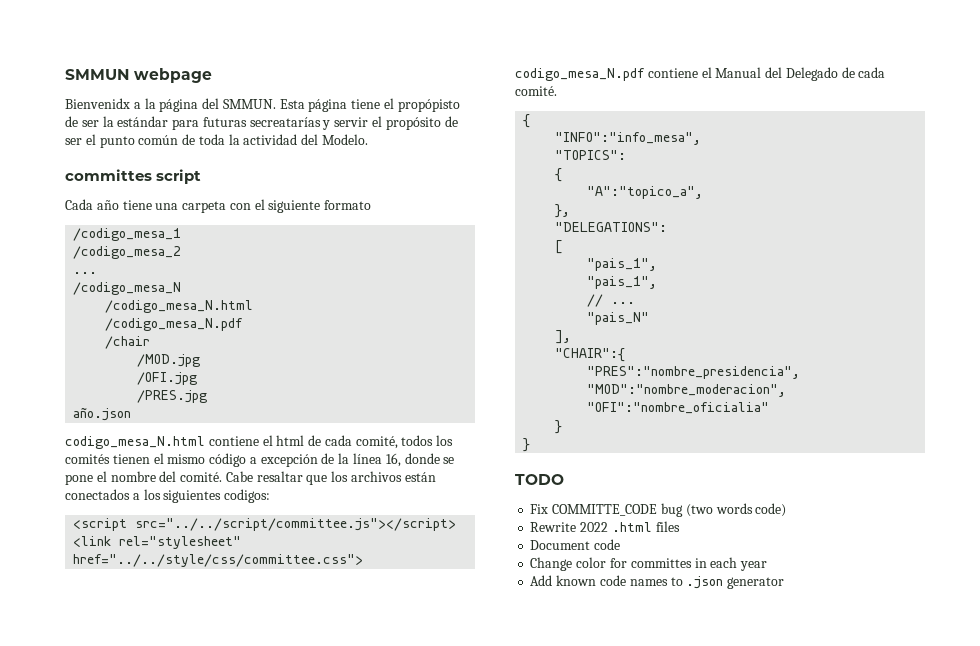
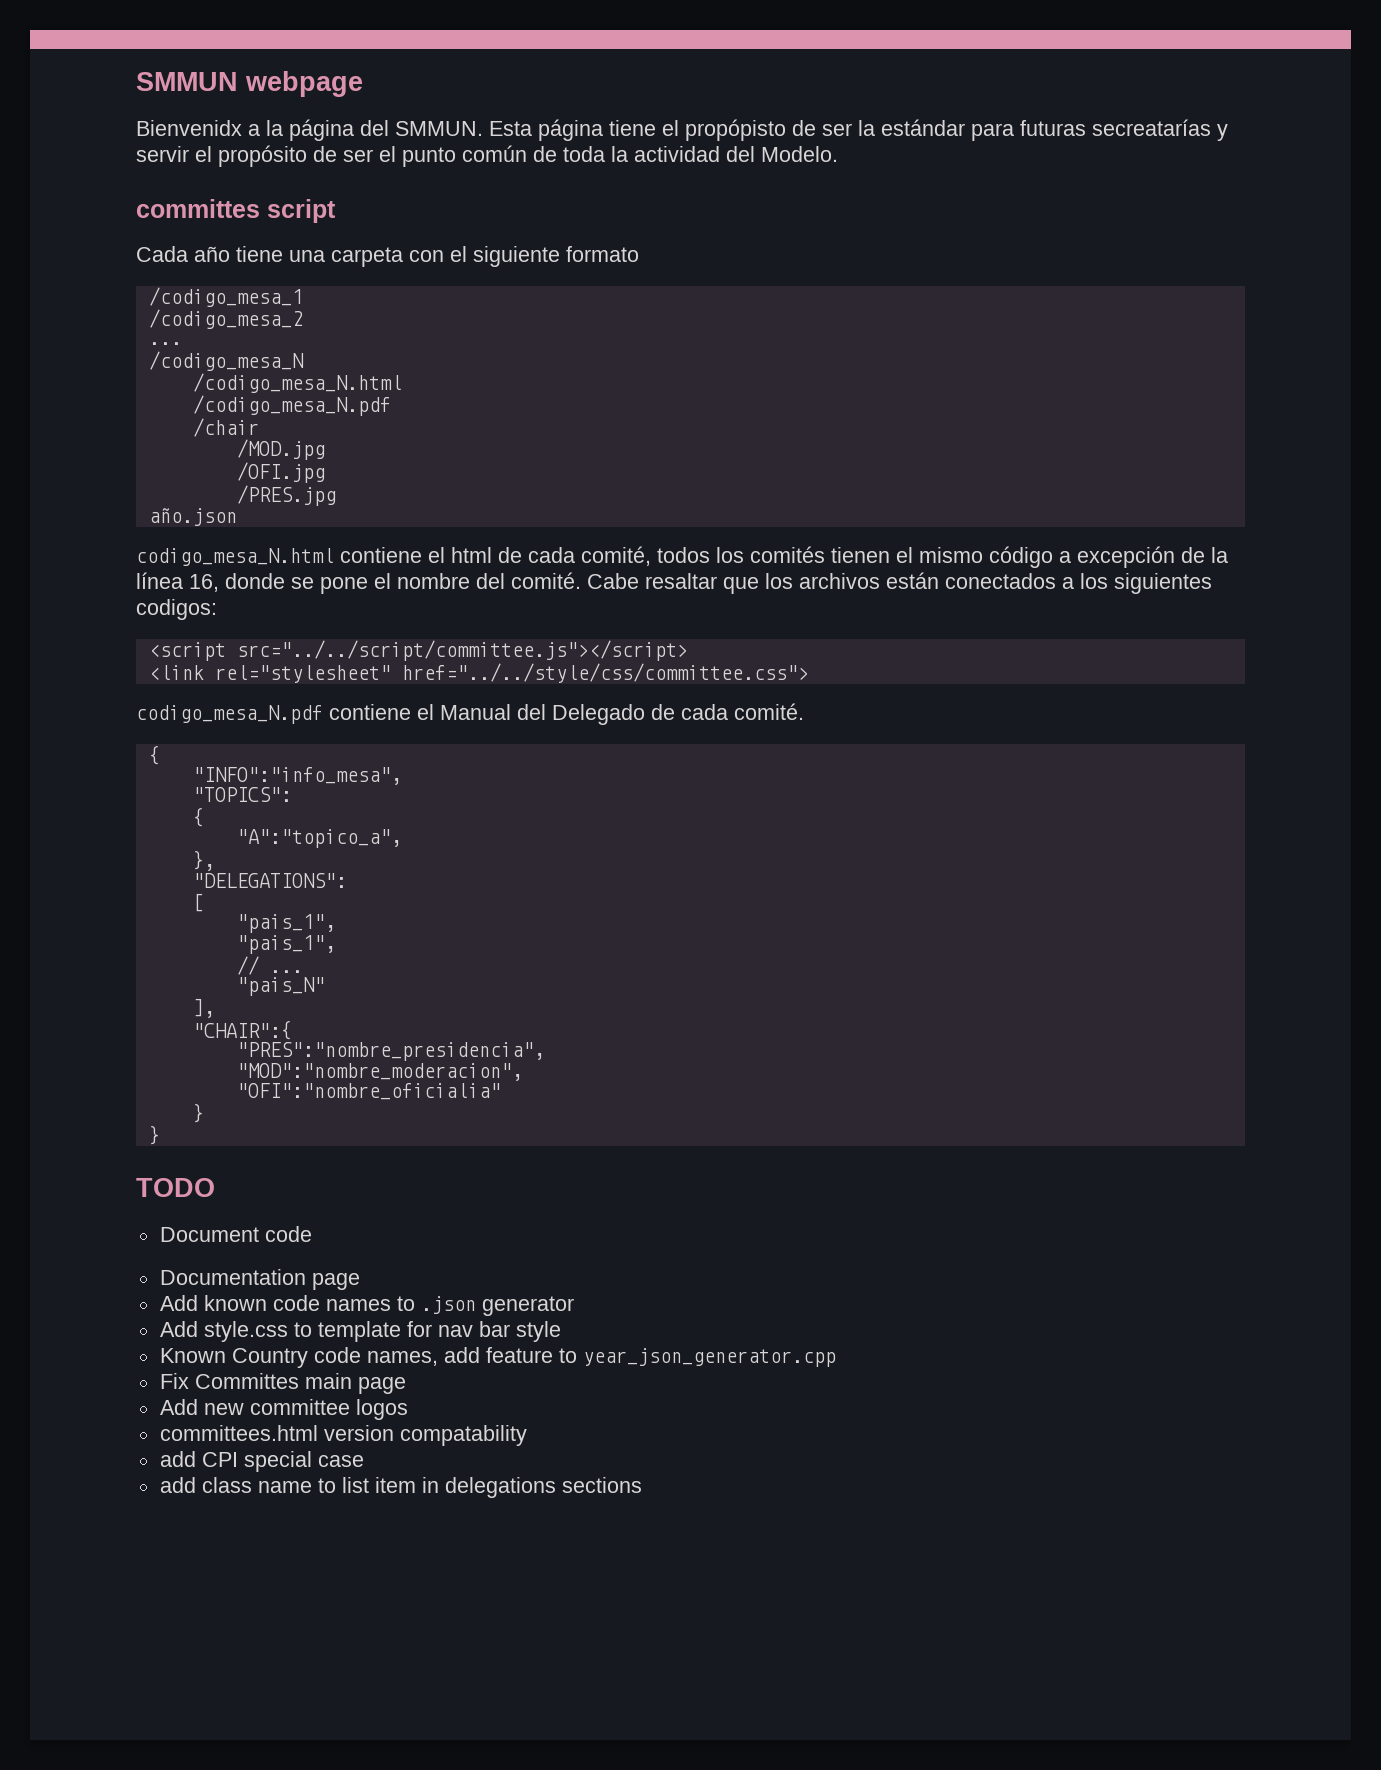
- Fix COMMITTE_CODE bug (two words code)
- Rewrite 2022 .html files
  Document code
- Change color for committes in each year
+ Documentation page
+ Add style.css to template for nav bar style
+ Known Country code names, add feature to year_json_generator.cpp
+ Fix Committes main page
+ Add new committee logos
+ committees.html version compatability
+ add CPI special case
+ add class name to list item in delegations sections

